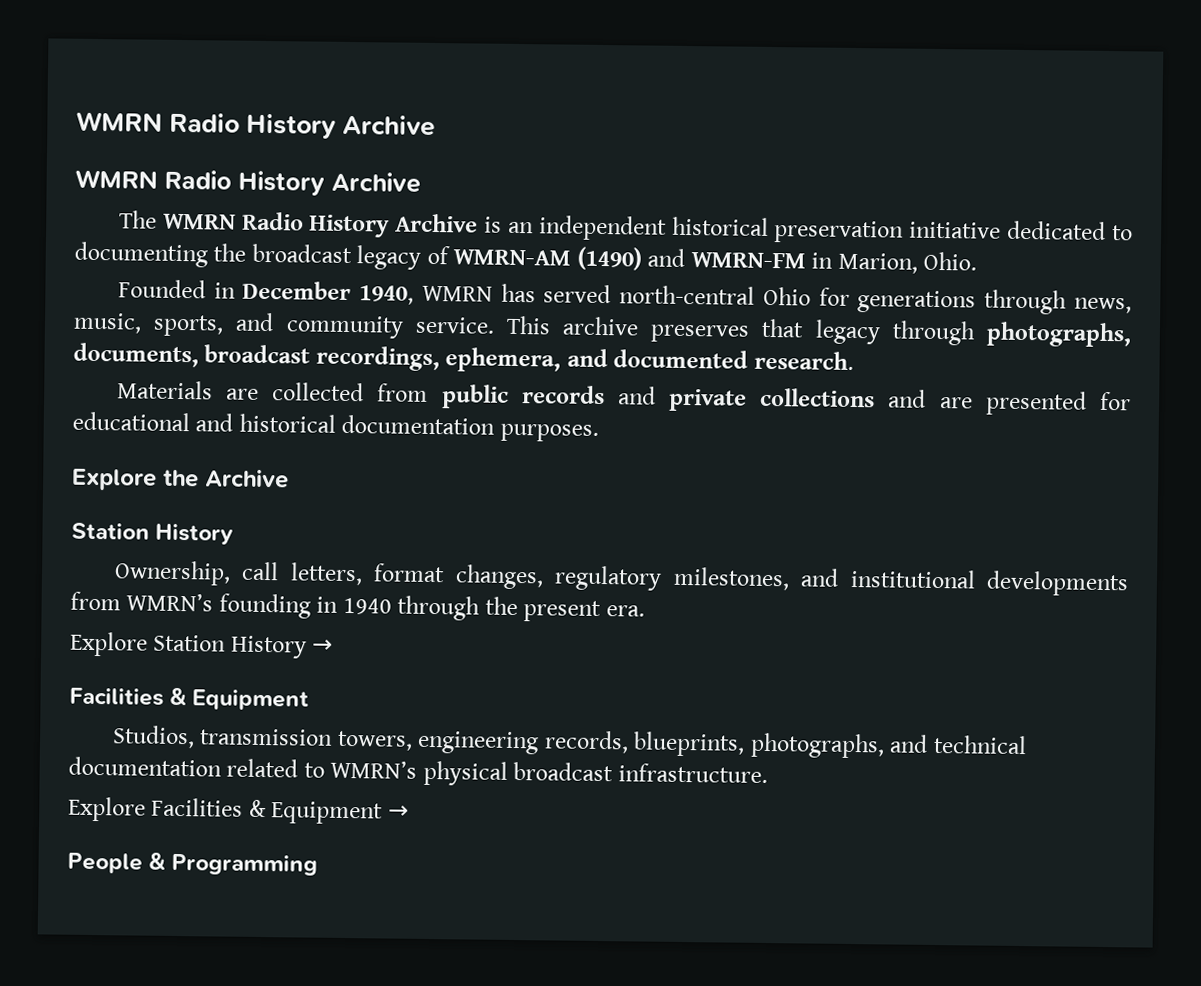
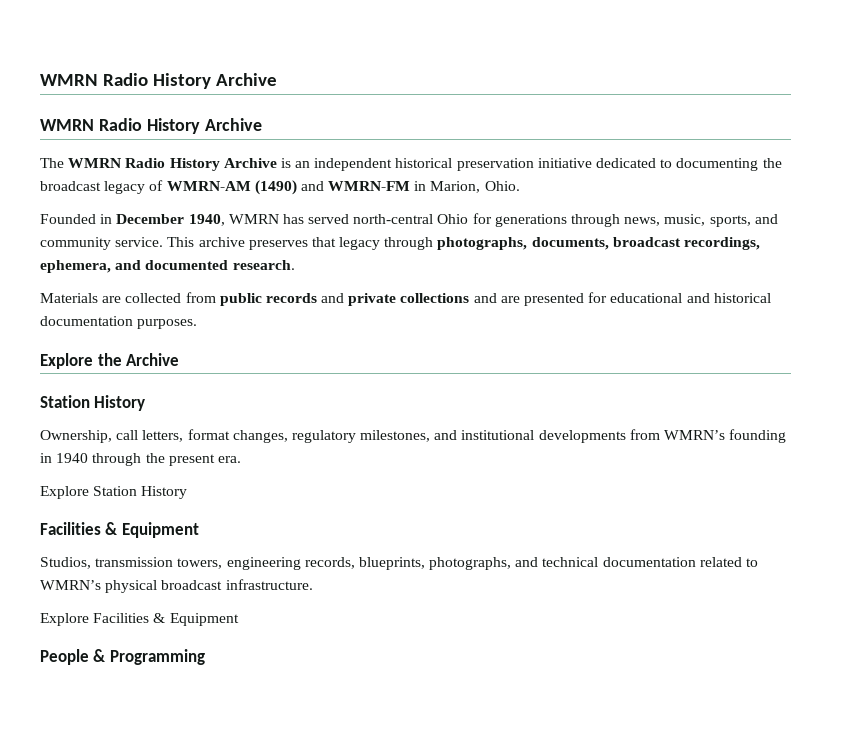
- Explore Station History →
+ Explore Station History
- Explore Facilities & Equipment →
+ Explore Facilities & Equipment

